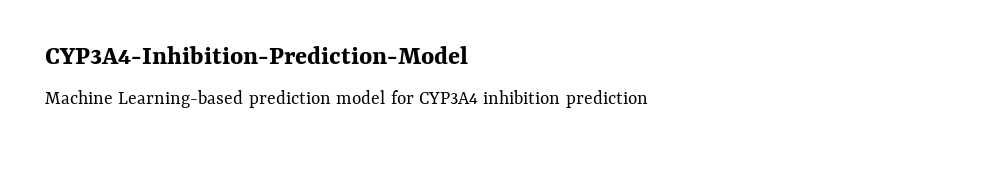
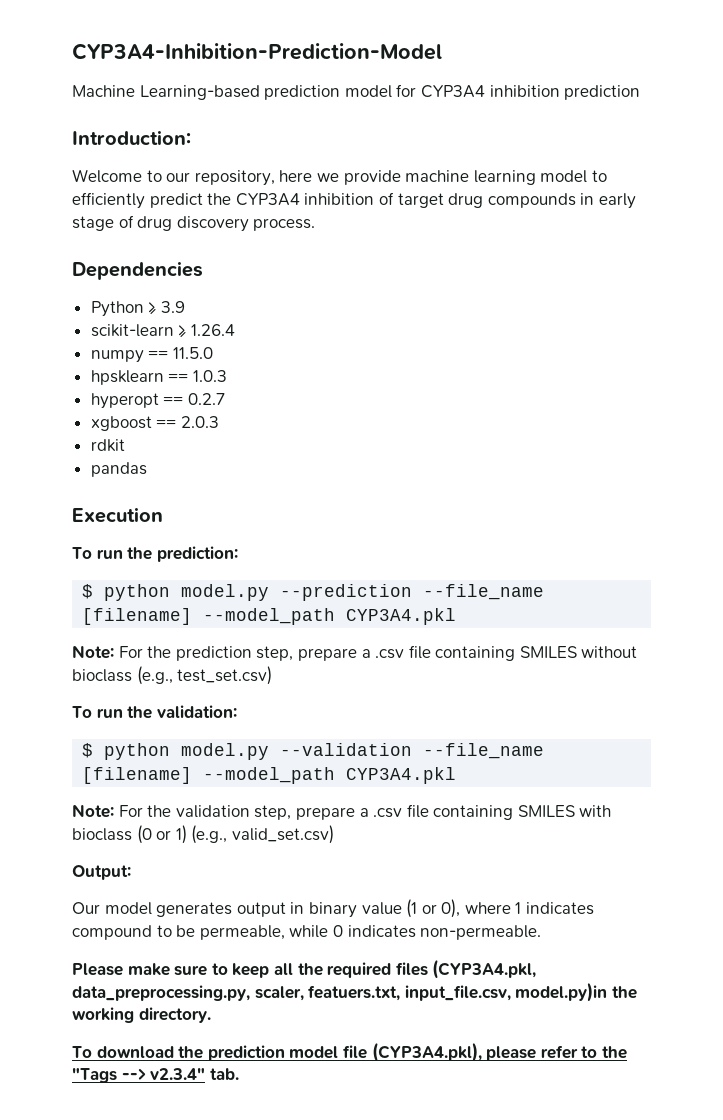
+ Introduction:
+ Welcome to our repository, here we provide machine learning model to efficiently predict the CYP3A4 inhibition of target drug compounds in early stage of drug discovery process.
+ Dependencies
+ Python ≥ 3.9
+ scikit-learn ≥ 1.26.4
+ numpy == 11.5.0
+ hpsklearn == 1.0.3
+ hyperopt == 0.2.7
+ xgboost == 2.0.3
+ rdkit
+ pandas
+ Execution
+ To run the prediction:
+ $ python model.py --prediction --file_name [filename] --model_path CYP3A4.pkl
+ Note: For the prediction step, prepare a .csv file containing SMILES without bioclass (e.g., test_set.csv)
+ To run the validation:
+ $ python model.py --validation --file_name [filename] --model_path CYP3A4.pkl
+ Note: For the validation step, prepare a .csv file containing SMILES with bioclass (0 or 1) (e.g., valid_set.csv)
+ Output:
+ Our model generates output in binary value (1 or 0), where 1 indicates compound to be permeable, while 0 indicates non-permeable.
+ Please make sure to keep all the required files (CYP3A4.pkl, data_preprocessing.py, scaler, featuers.txt, input_file.csv, model.py)in the working directory.
+ To download the prediction model file (CYP3A4.pkl), please refer to the "Tags --> v2.3.4" tab.

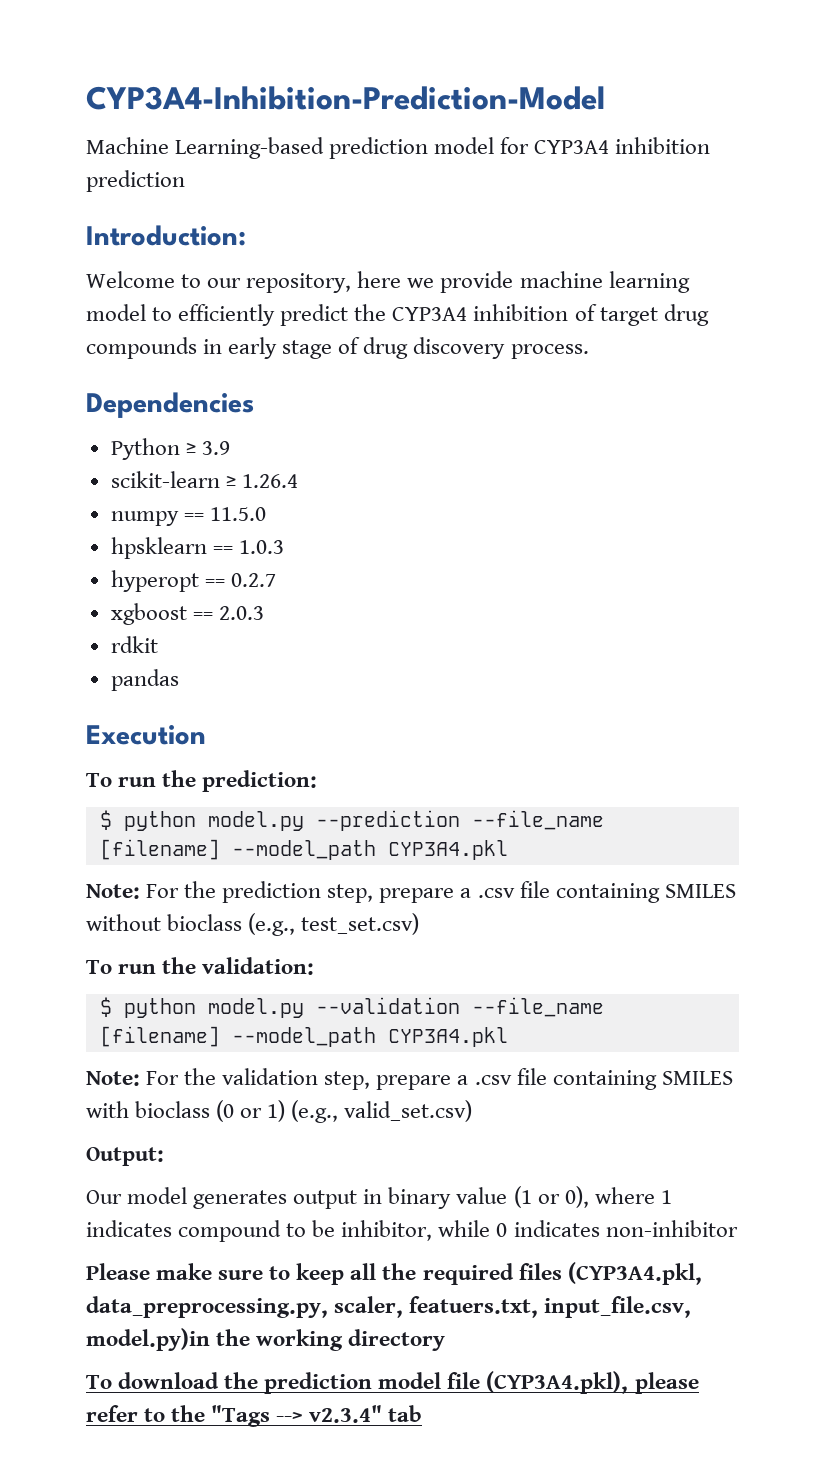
- Our model generates output in binary value (1 or 0), where 1 indicates compound to be permeable, while 0 indicates non-permeable.
+ Our model generates output in binary value (1 or 0), where 1 indicates compound to be inhibitor, while 0 indicates non-inhibitor
- Please make sure to keep all the required files (CYP3A4.pkl, data_preprocessing.py, scaler, featuers.txt, input_file.csv, model.py)in the working directory.
+ Please make sure to keep all the required files (CYP3A4.pkl, data_preprocessing.py, scaler, featuers.txt, input_file.csv, model.py)in the working directory
- To download the prediction model file (CYP3A4.pkl), please refer to the "Tags --> v2.3.4" tab.
+ To download the prediction model file (CYP3A4.pkl), please refer to the "Tags --> v2.3.4" tab

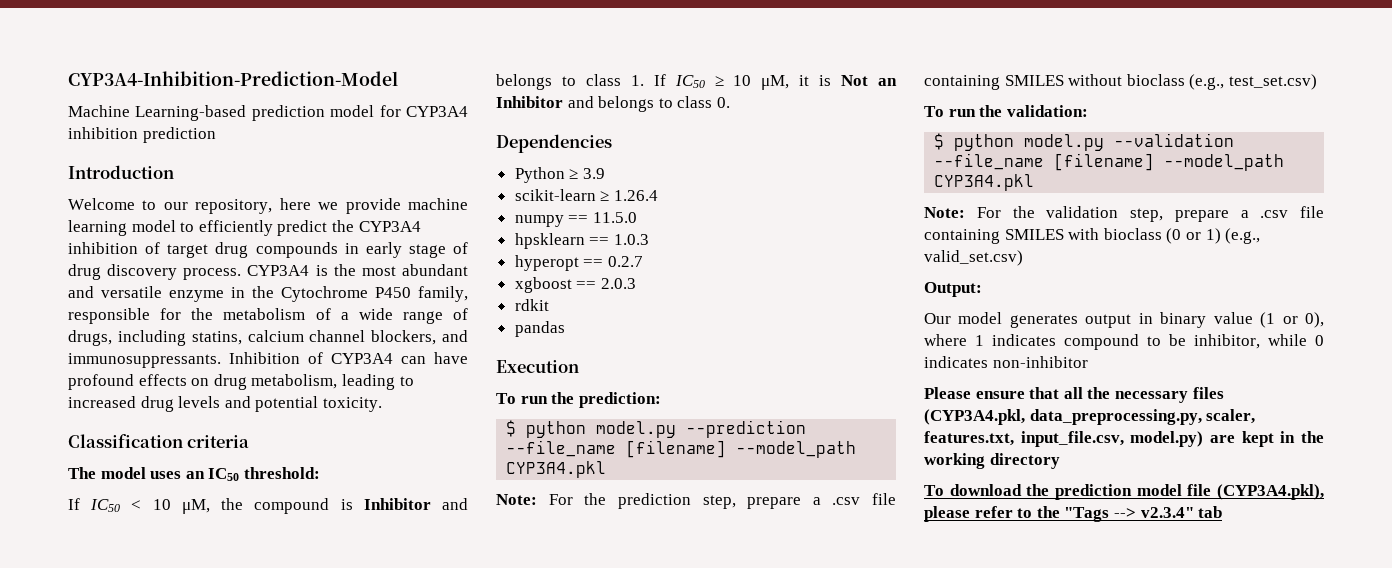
- Introduction:
+ Introduction
+ CYP3A4 is the most abundant and versatile enzyme in the Cytochrome P450 family, responsible for the metabolism of a wide range of drugs, including statins, calcium channel blockers, and immunosuppressants. Inhibition of CYP3A4 can have profound effects on drug metabolism, leading to increased drug levels and potential toxicity.
+ Classification criteria
+ The model uses an IC50 threshold:
+ If IC50 < 10 μM, the compound is Inhibitor and belongs to class 1. If IC50 ≥ 10 μM, it is Not an Inhibitor and belongs to class 0.
- Please make sure to keep all the required files (CYP3A4.pkl, data_preprocessing.py, scaler, featuers.txt, input_file.csv, model.py)in the working directory
+ Please ensure that all the necessary files (CYP3A4.pkl, data_preprocessing.py, scaler, features.txt, input_file.csv, model.py) are kept in the working directory

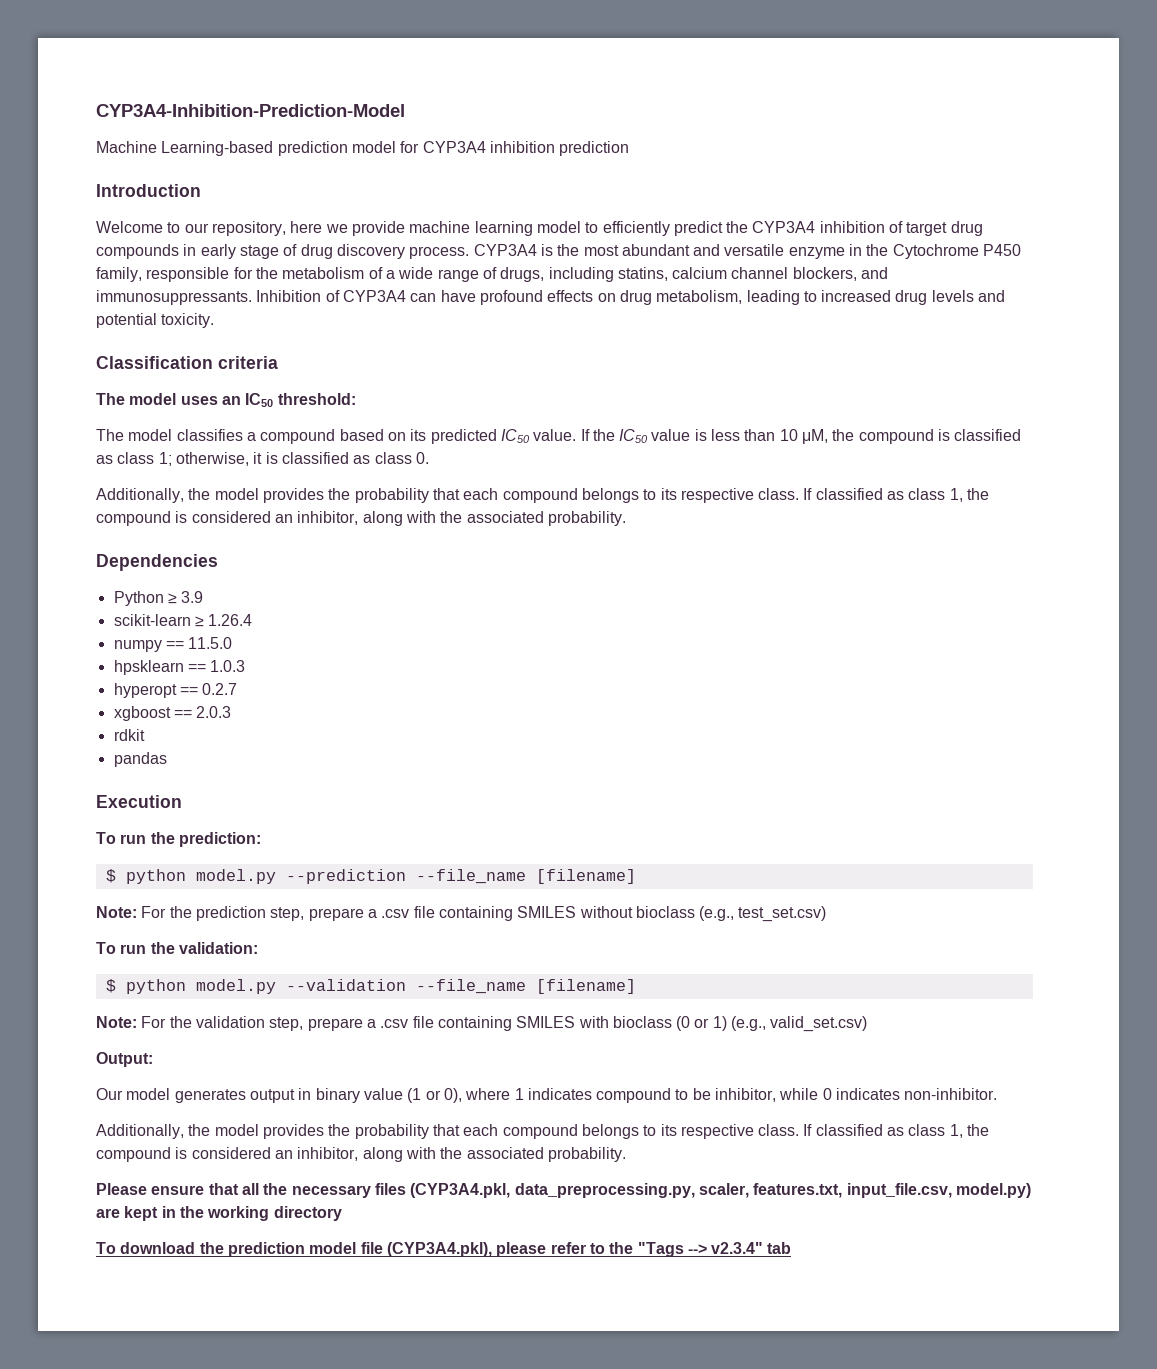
- If IC50 < 10 μM, the compound is Inhibitor and belongs to class 1. If IC50 ≥ 10 μM, it is Not an Inhibitor and belongs to class 0.
+ The model classifies a compound based on its predicted IC50 value. If the IC50 value is less than 10 μM, the compound is classified as class 1; otherwise, it is classified as class 0.
+ Additionally, the model provides the probability that each compound belongs to its respective class. If classified as class 1, the compound is considered an inhibitor, along with the associated probability.
- $ python model.py --prediction --file_name [filename] --model_path CYP3A4.pkl
+ $ python model.py --prediction --file_name [filename]
- $ python model.py --validation --file_name [filename] --model_path CYP3A4.pkl
+ $ python model.py --validation --file_name [filename]
- Our model generates output in binary value (1 or 0), where 1 indicates compound to be inhibitor, while 0 indicates non-inhibitor
+ Our model generates output in binary value (1 or 0), where 1 indicates compound to be inhibitor, while 0 indicates non-inhibitor.
+ Additionally, the model provides the probability that each compound belongs to its respective class. If classified as class 1, the compound is considered an inhibitor, along with the associated probability.

